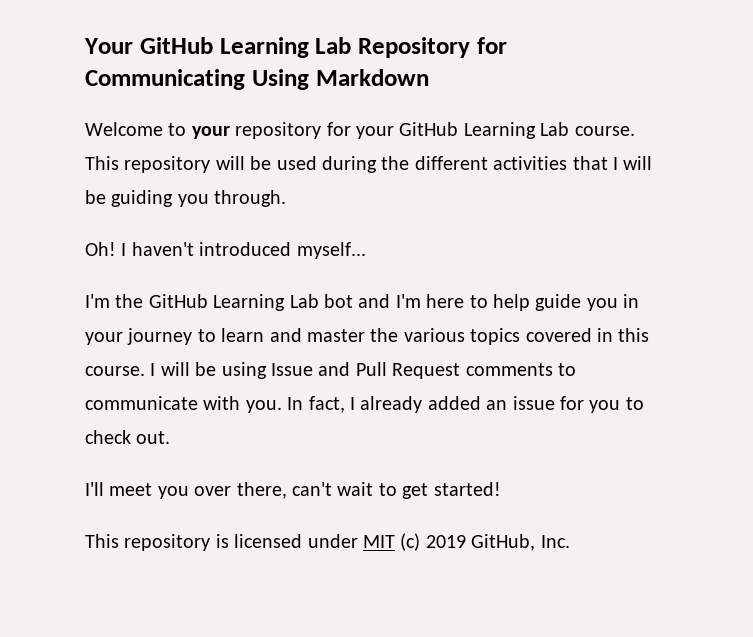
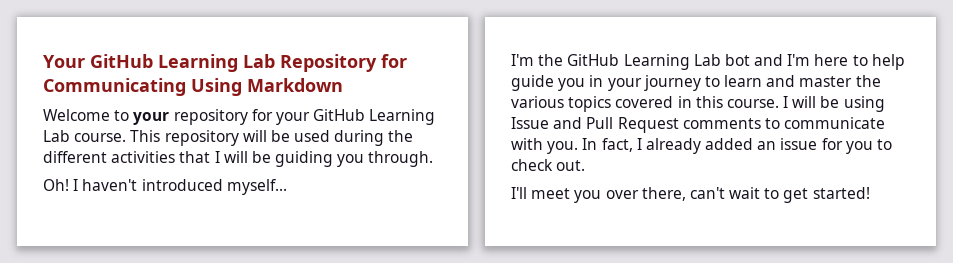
- This repository is licensed under MIT (c) 2019 GitHub, Inc.

